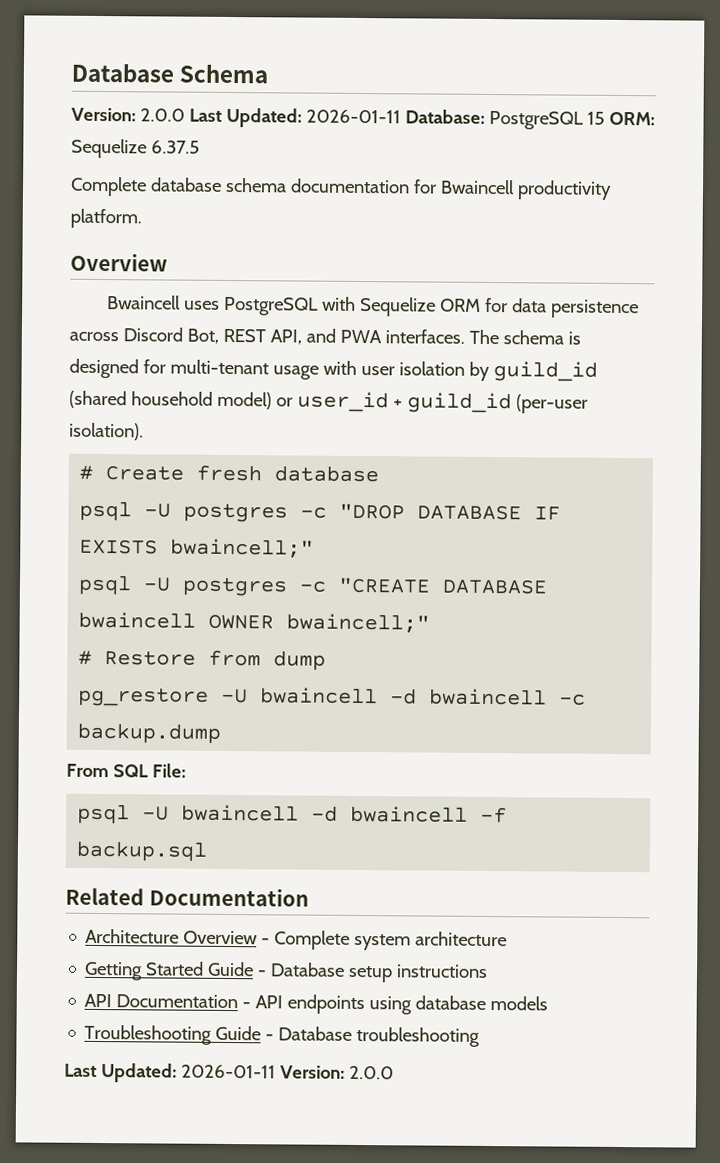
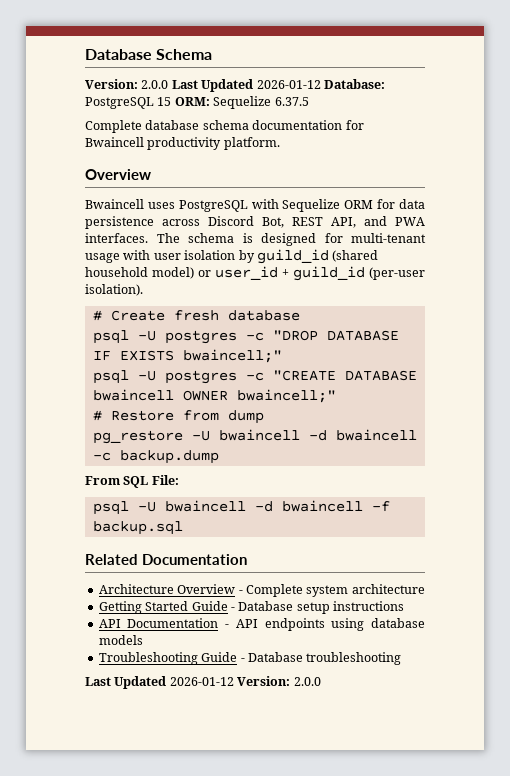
- Version: 2.0.0 Last Updated: 2026-01-11 Database: PostgreSQL 15 ORM: Sequelize 6.37.5
+ Version: 2.0.0 Last Updated 2026-01-12 Database: PostgreSQL 15 ORM: Sequelize 6.37.5
- Last Updated: 2026-01-11 Version: 2.0.0
+ Last Updated 2026-01-12 Version: 2.0.0

